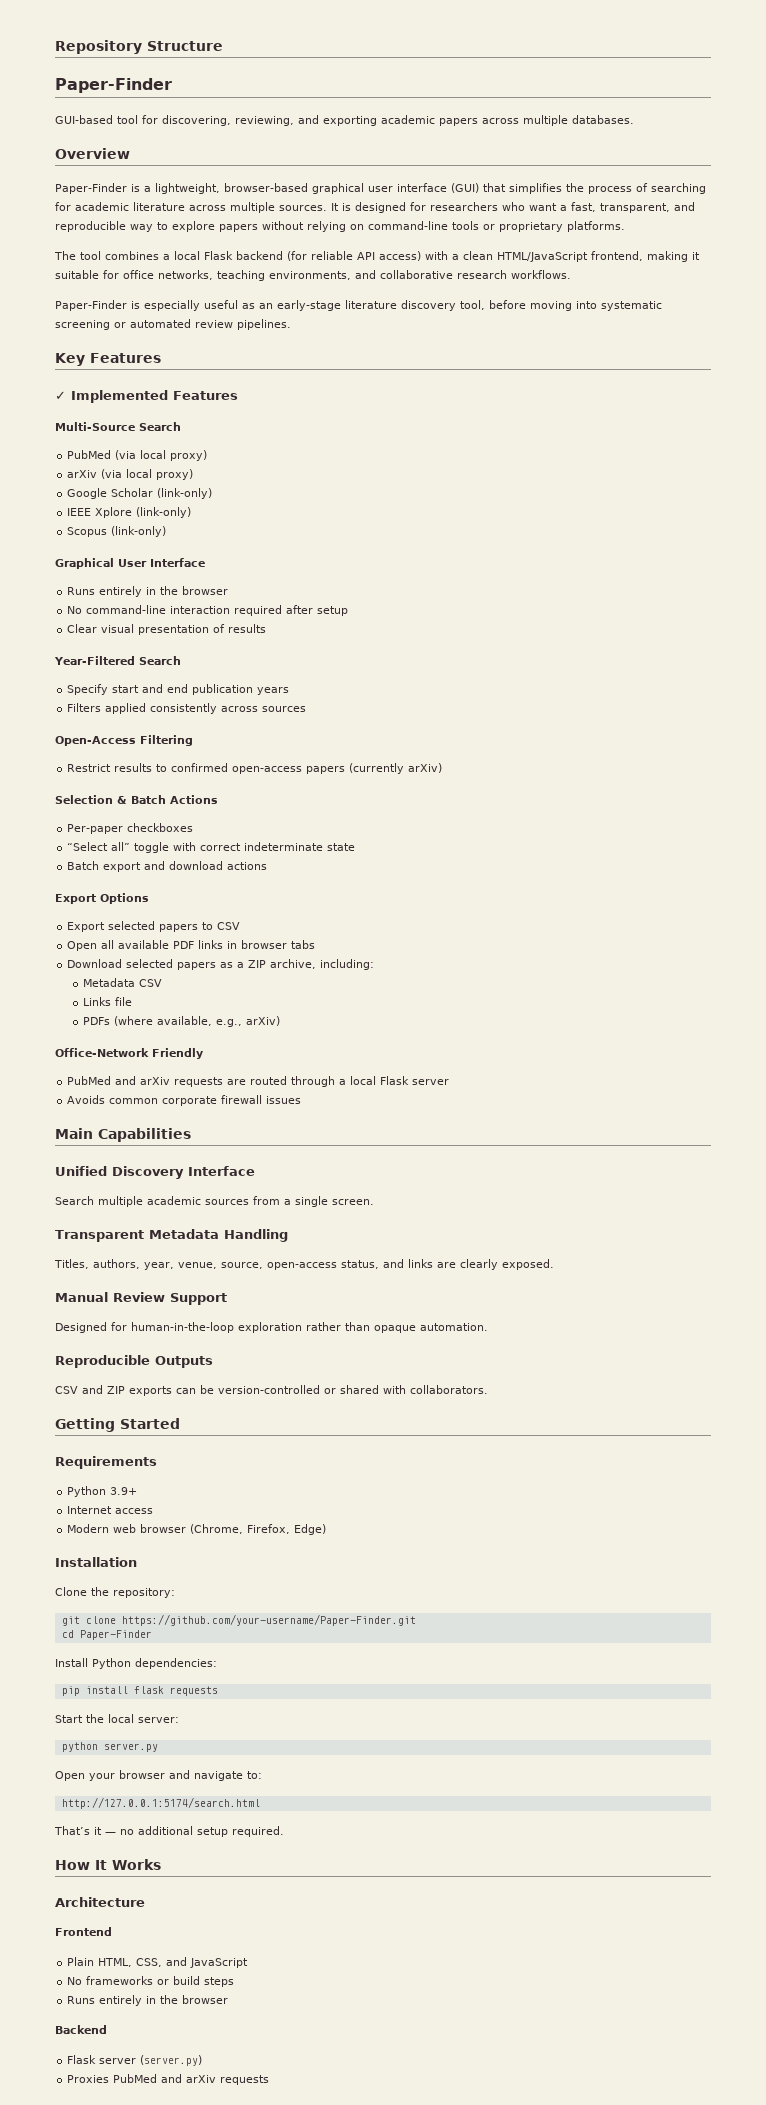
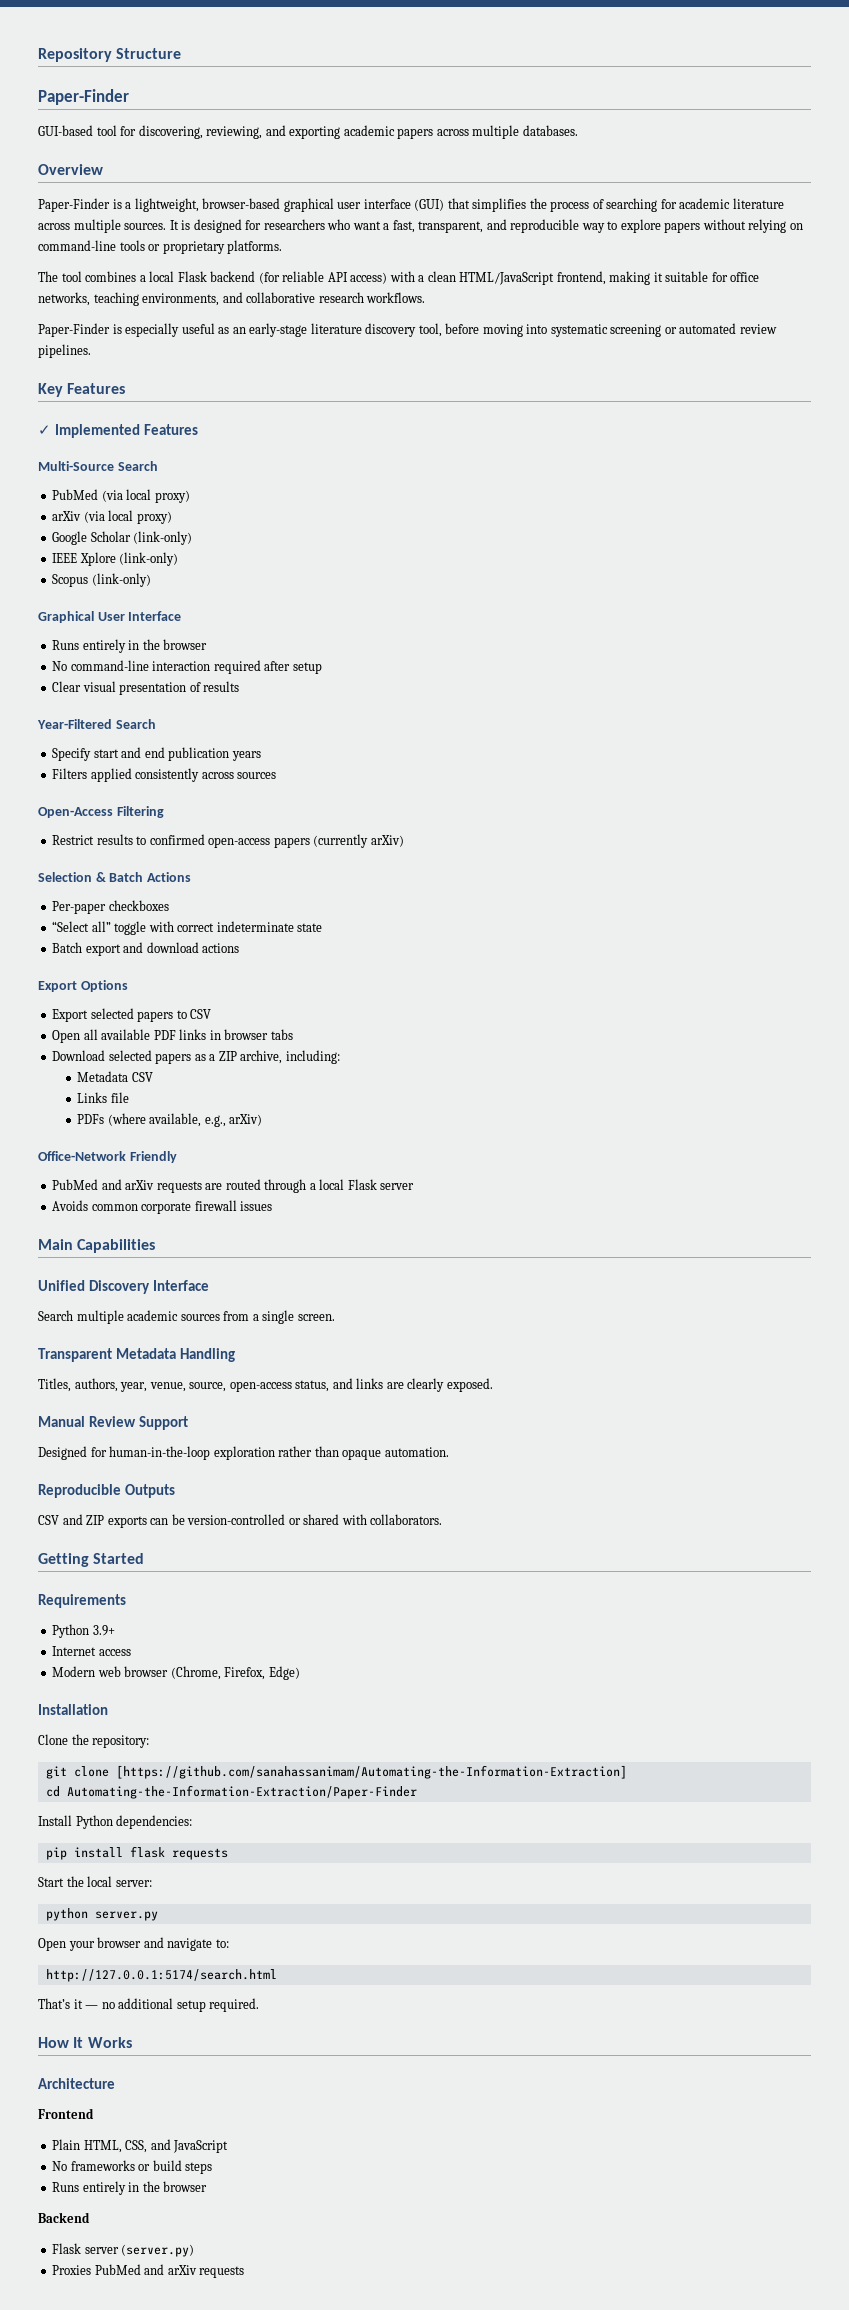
- git clone https://github.com/your-username/Paper-Finder.git
+ git clone [https://github.com/sanahassanimam/Automating-the-Information-Extraction]
- cd Paper-Finder
+ cd Automating-the-Information-Extraction/Paper-Finder

